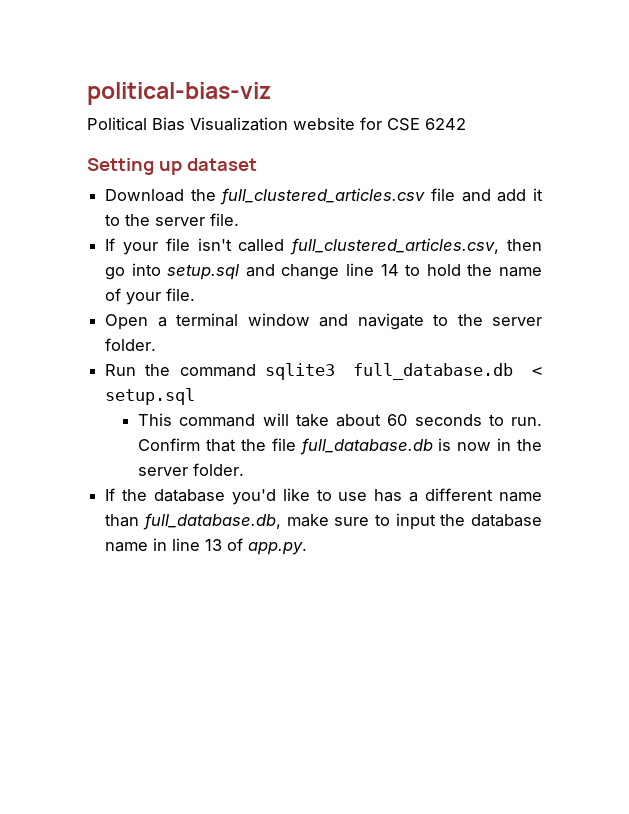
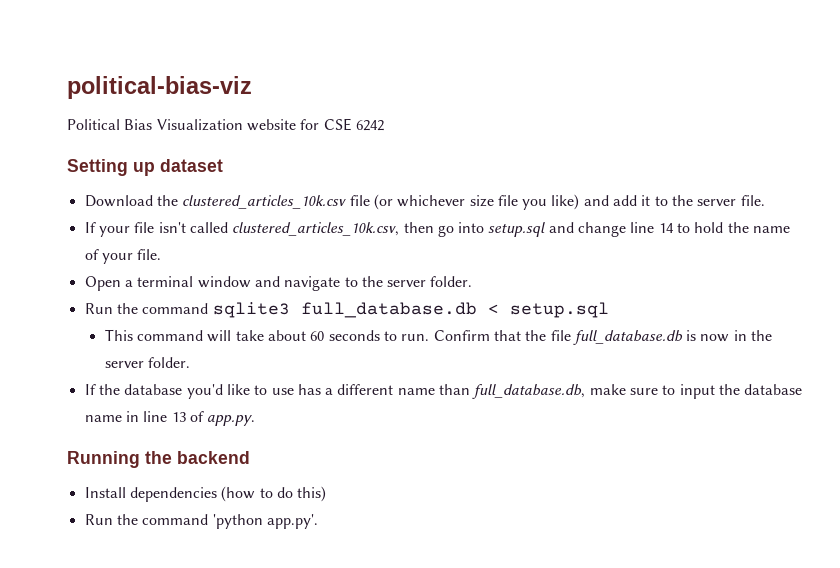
- Download the full_clustered_articles.csv file and add it to the server file.
+ Download the clustered_articles_10k.csv file (or whichever size file you like) and add it to the server file.
- If your file isn't called full_clustered_articles.csv, then go into setup.sql and change line 14 to hold the name of your file.
+ If your file isn't called clustered_articles_10k.csv, then go into setup.sql and change line 14 to hold the name of your file.
+ Running the backend
+ Install dependencies (how to do this)
+ Run the command 'python app.py'.

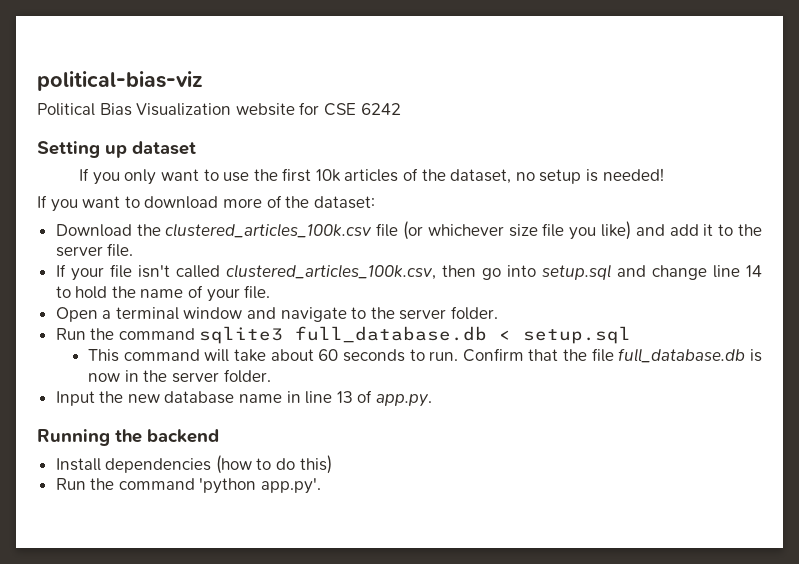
+ If you only want to use the first 10k articles of the dataset, no setup is needed!
+ If you want to download more of the dataset:
- Download the clustered_articles_10k.csv file (or whichever size file you like) and add it to the server file.
+ Download the clustered_articles_100k.csv file (or whichever size file you like) and add it to the server file.
- If your file isn't called clustered_articles_10k.csv, then go into setup.sql and change line 14 to hold the name of your file.
+ If your file isn't called clustered_articles_100k.csv, then go into setup.sql and change line 14 to hold the name of your file.
- If the database you'd like to use has a different name than full_database.db, make sure to input the database name in line 13 of app.py.
+ Input the new database name in line 13 of app.py.

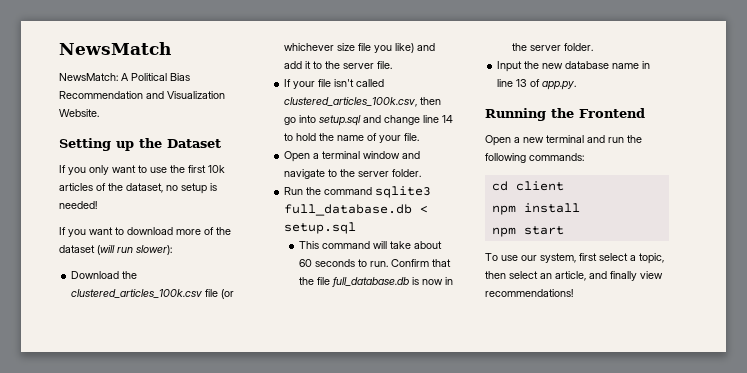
- political-bias-viz
- Political Bias Visualization website for CSE 6242
+ NewsMatch
+ NewsMatch: A Political Bias Recommendation and Visualization Website.
- Setting up dataset
+ Setting up the Dataset
- If you want to download more of the dataset:
+ If you want to download more of the dataset (will run slower):
- Running the backend
- Install dependencies (how to do this)
- Run the command 'python app.py'.
+ Running the Frontend
+ Open a new terminal and run the following commands:
+ cd client
+ npm install
+ npm start
+ To use our system, first select a topic, then select an article, and finally view recommendations!

